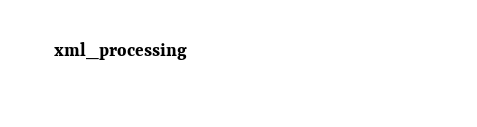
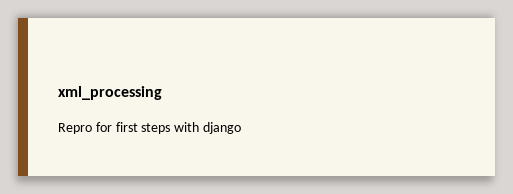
+ Repro for first steps with django

